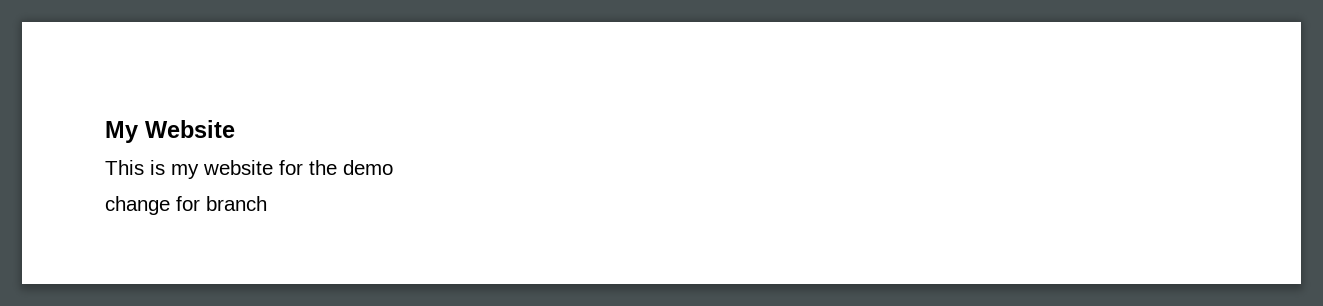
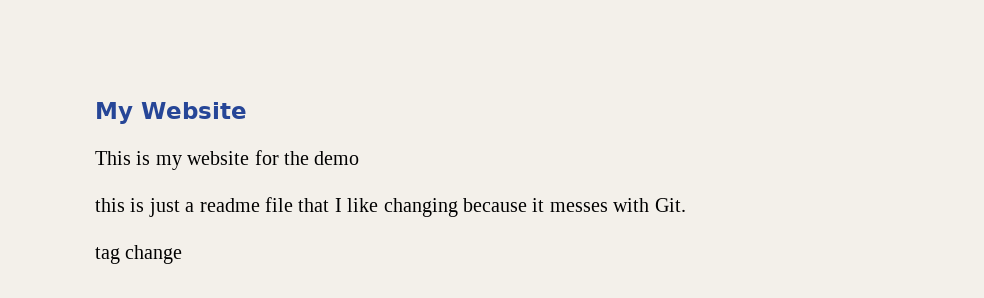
- change for branch
+ this is just a readme file that I like changing because it messes with Git.
+ tag change

